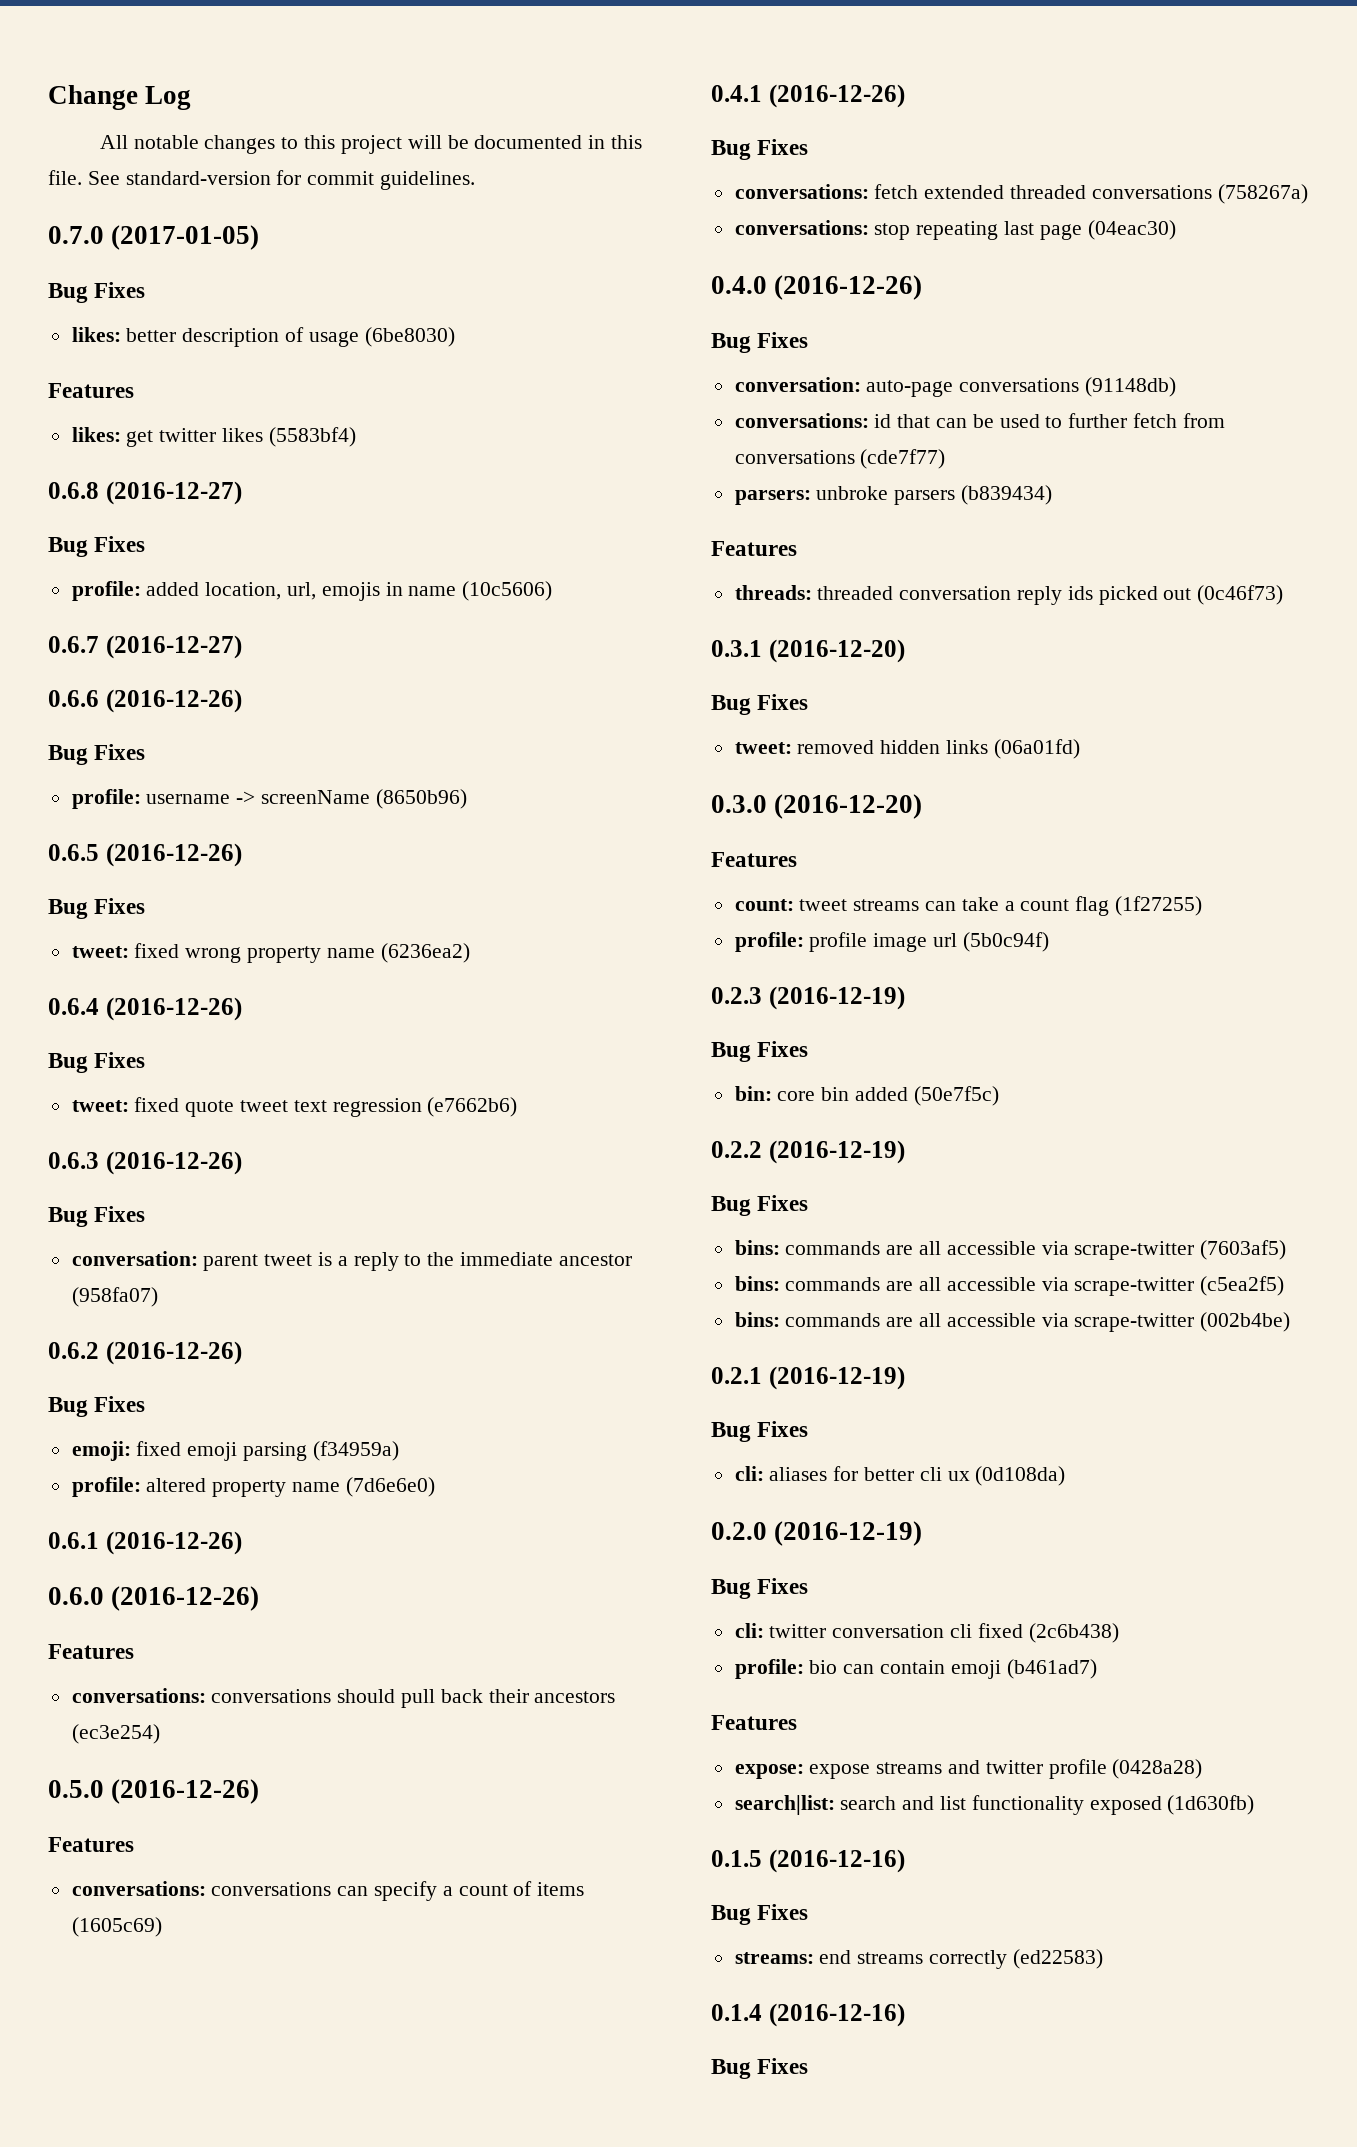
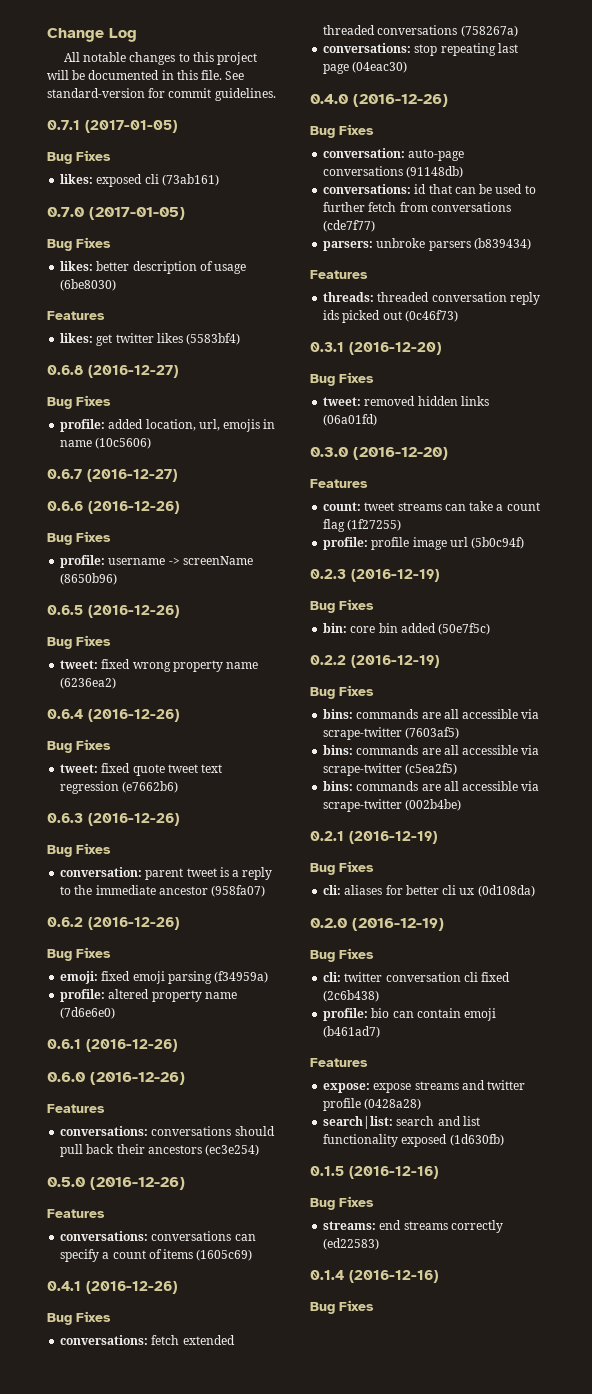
+ 0.7.1 (2017-01-05)
+ Bug Fixes
+ likes: exposed cli (73ab161)

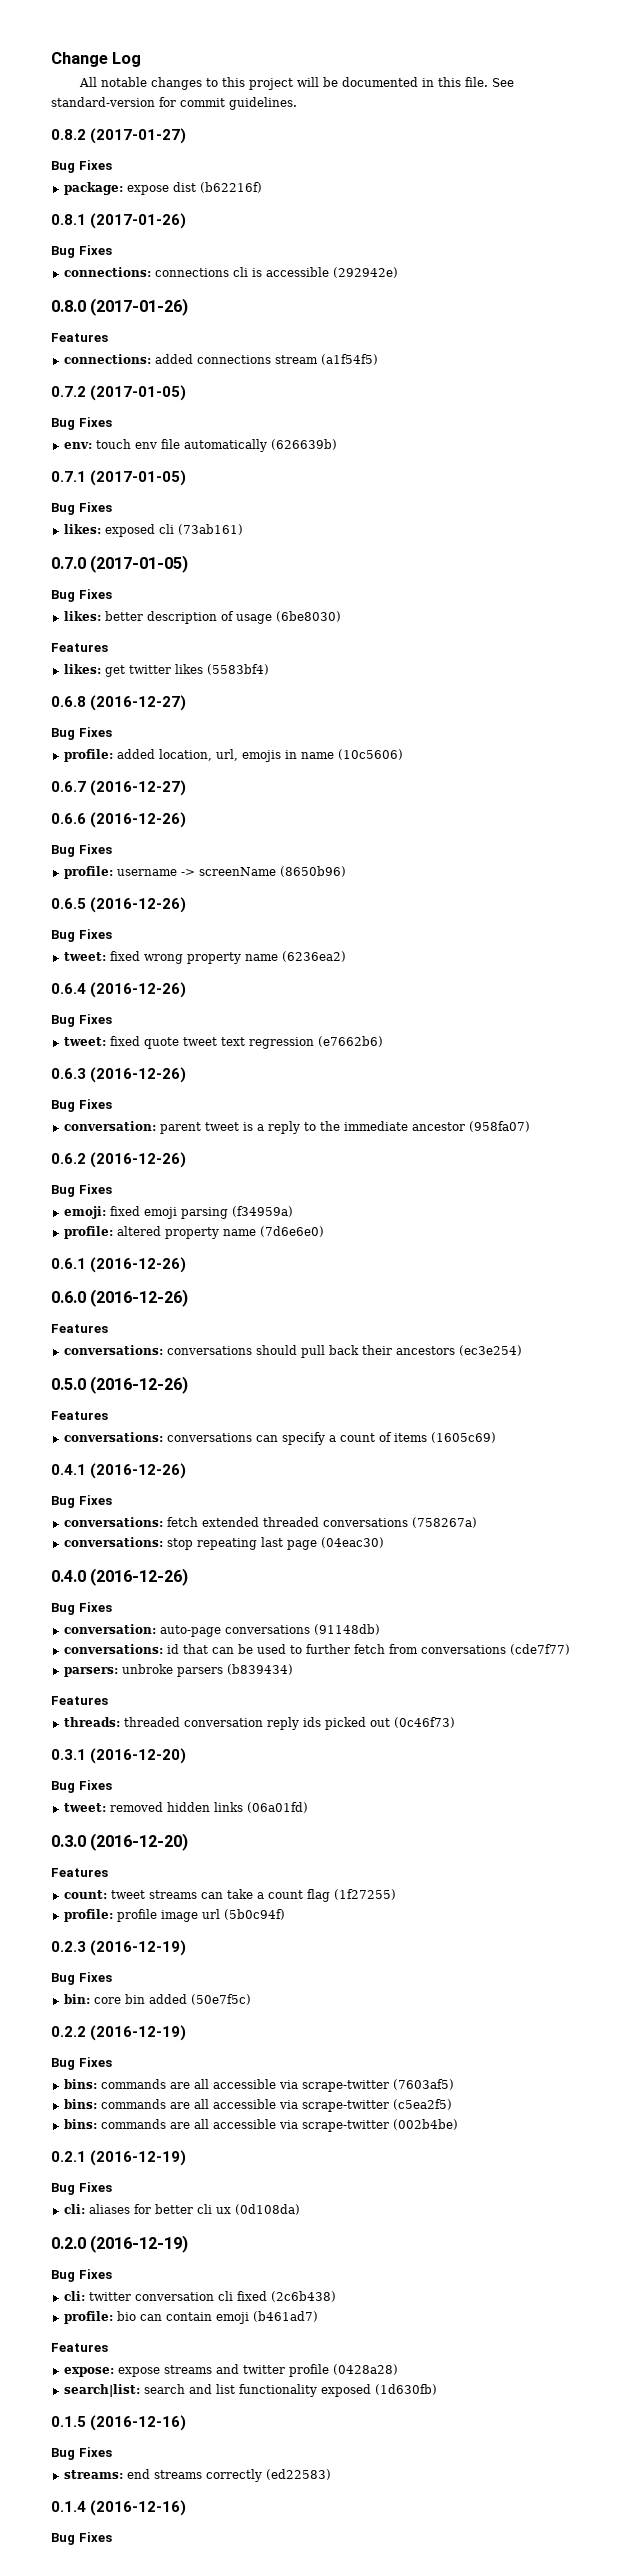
+ 0.8.2 (2017-01-27)
+ Bug Fixes
+ package: expose dist (b62216f)
+ 0.8.1 (2017-01-26)
+ Bug Fixes
+ connections: connections cli is accessible (292942e)
+ 0.8.0 (2017-01-26)
+ Features
+ connections: added connections stream (a1f54f5)
+ 0.7.2 (2017-01-05)
+ Bug Fixes
+ env: touch env file automatically (626639b)

